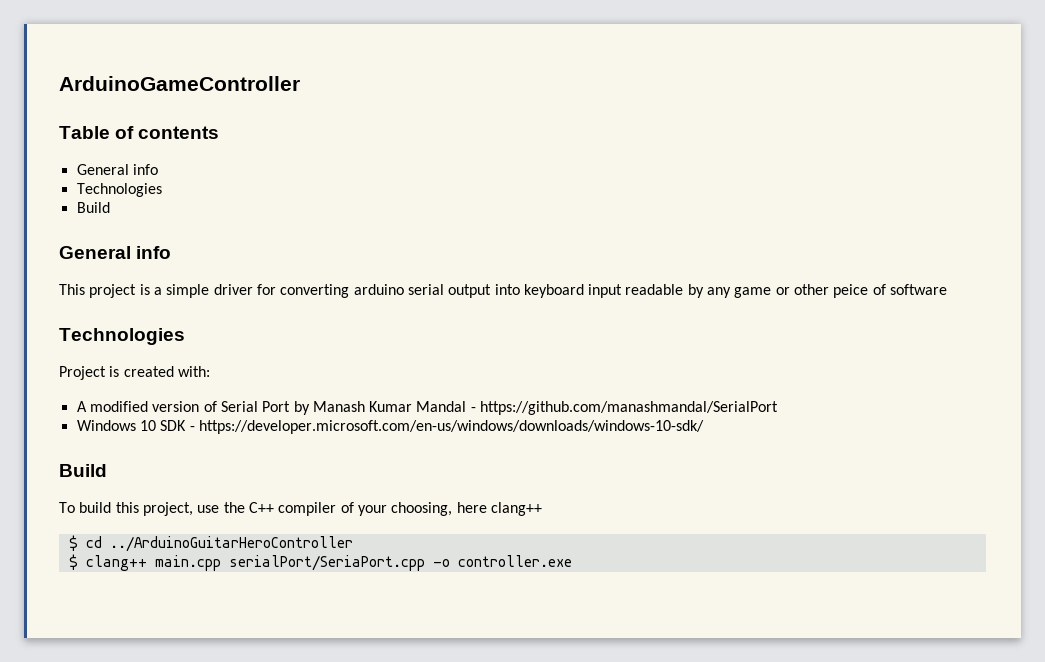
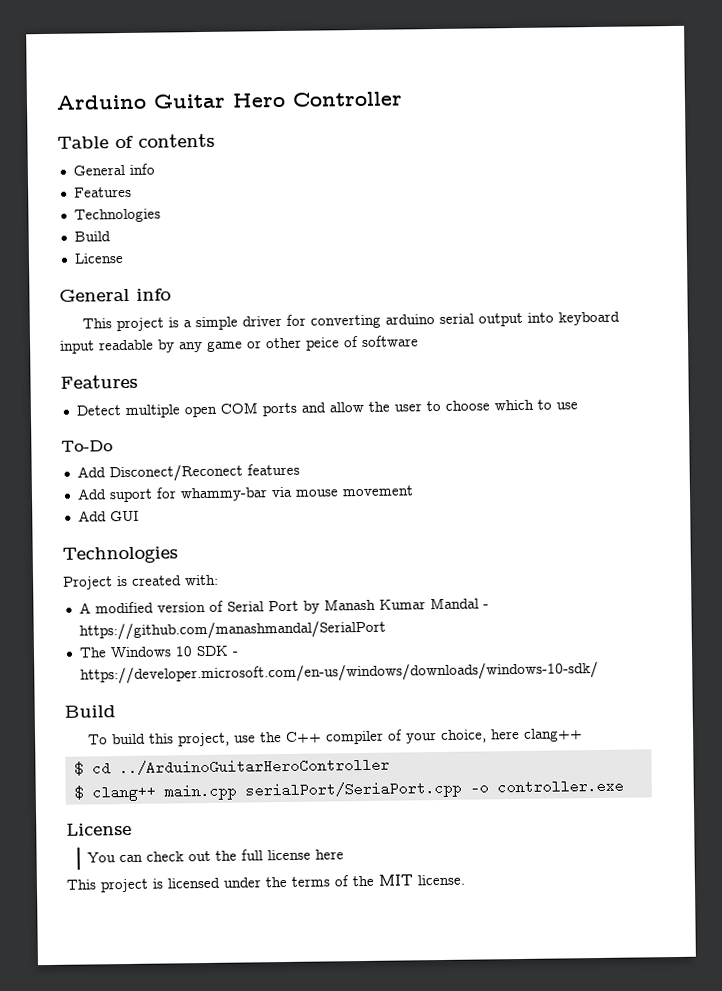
- ArduinoGameController
+ Arduino Guitar Hero Controller
  Table of contents
  General info
+ Features
  Technologies
  Build
+ License
  This project is a simple driver for converting arduino serial output into keyboard input readable by any game or other peice of software
+ Features
+ Detect multiple open COM ports and allow the user to choose which to use
+ To-Do
+ Add Disconect/Reconect features
+ Add suport for whammy-bar via mouse movement
+ Add GUI
- Windows 10 SDK - https://developer.microsoft.com/en-us/windows/downloads/windows-10-sdk/
+ The Windows 10 SDK - https://developer.microsoft.com/en-us/windows/downloads/windows-10-sdk/
- To build this project, use the C++ compiler of your choosing, here clang++
+ To build this project, use the C++ compiler of your choice, here clang++
  $ clang++ main.cpp serialPort/SeriaPort.cpp -o controller.exe
+ License
+ You can check out the full license here
+ This project is licensed under the terms of the MIT license.

